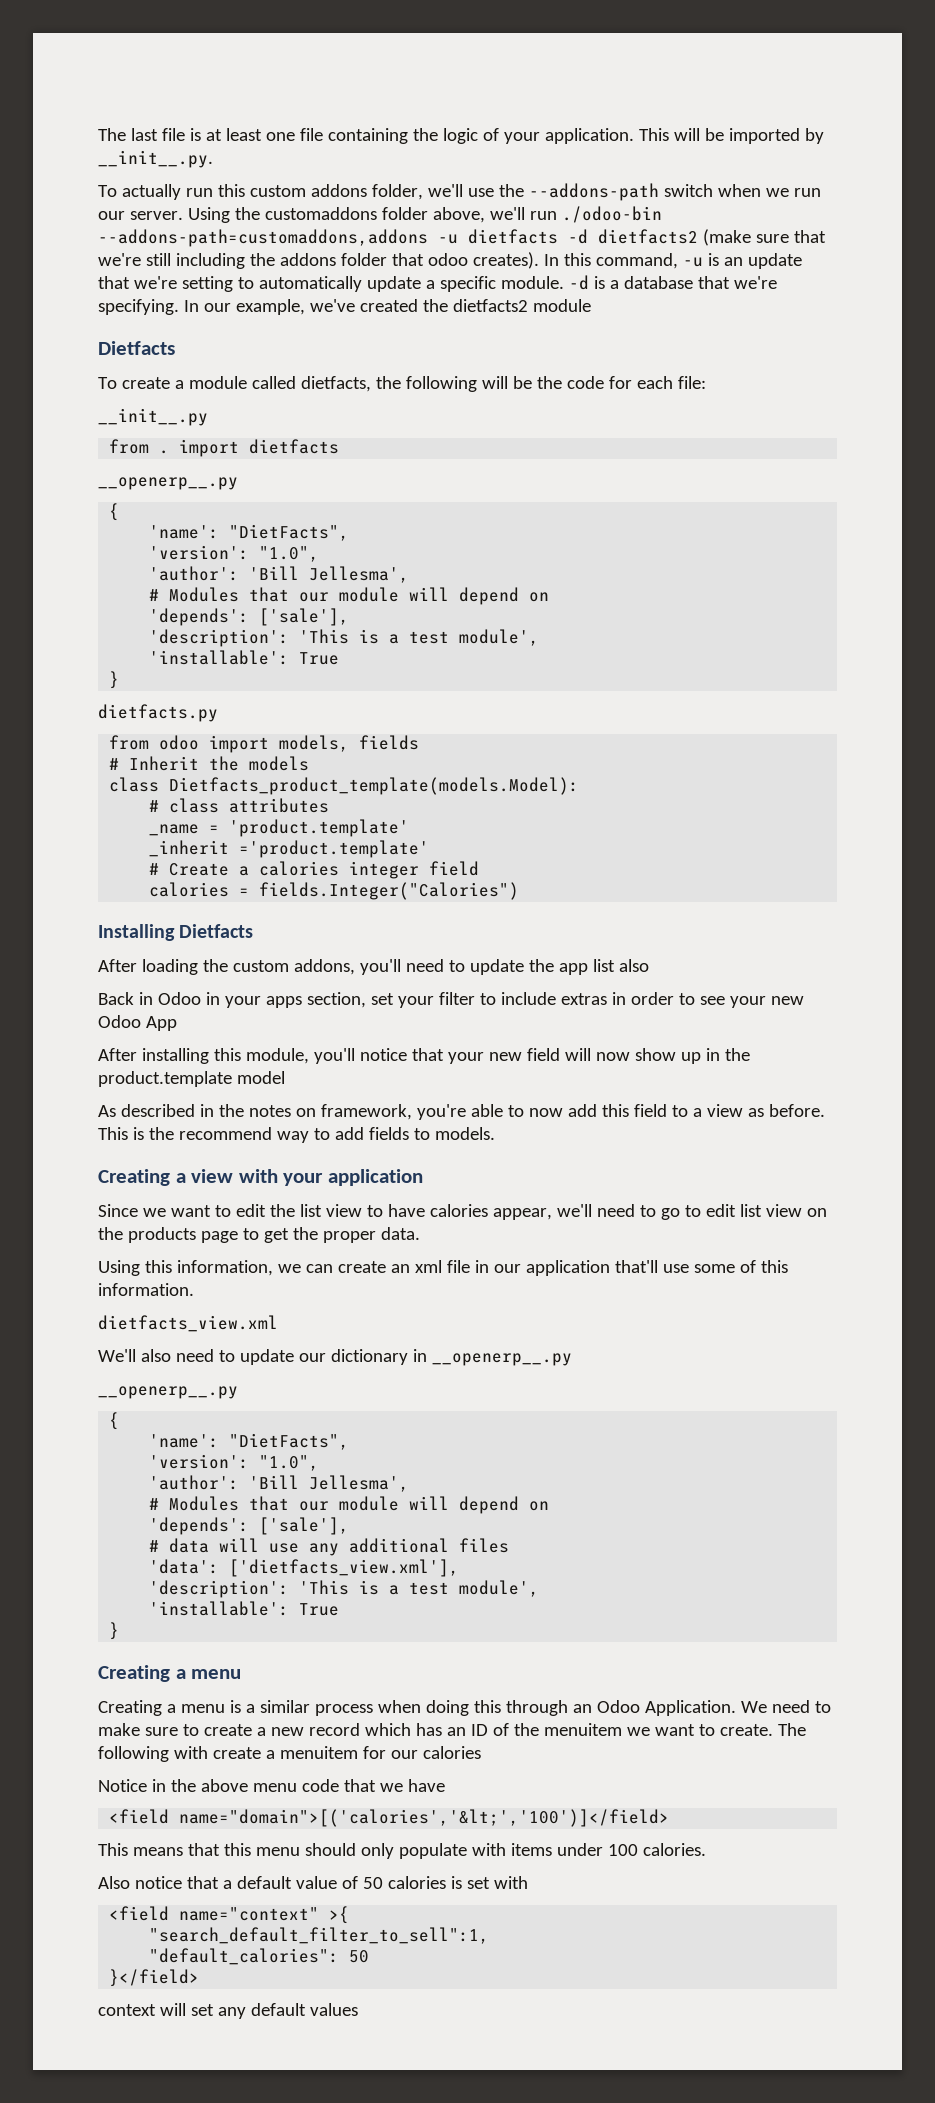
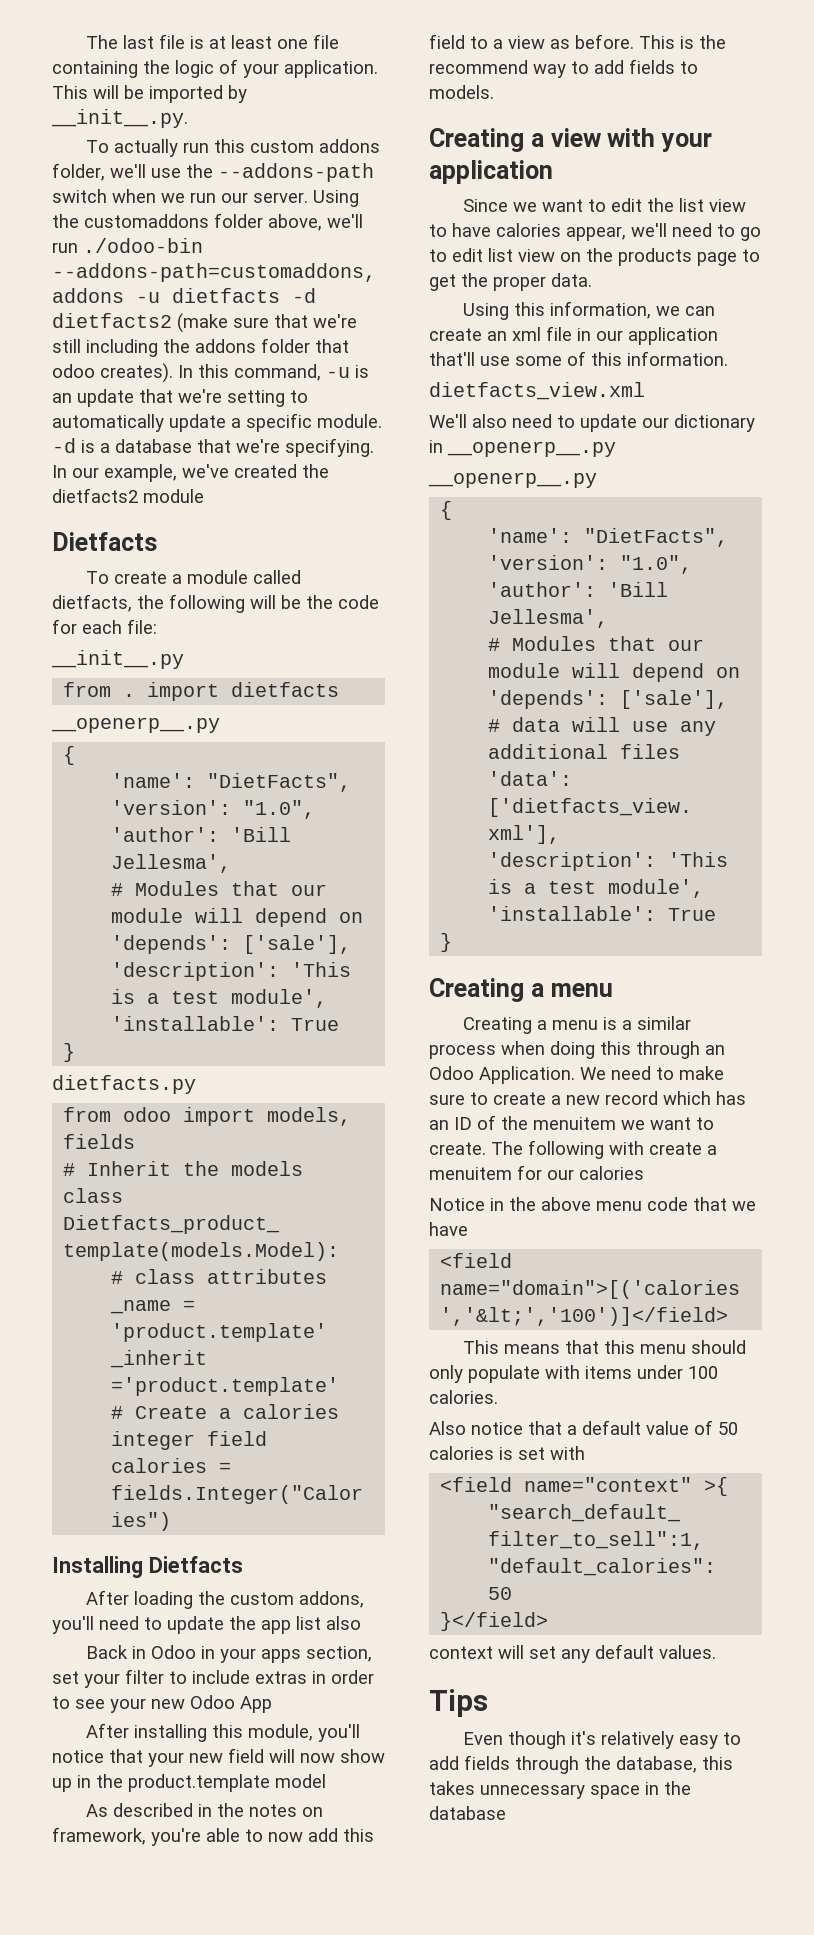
- context will set any default values
+ context will set any default values.
+ Tips
+ Even though it's relatively easy to add fields through the database, this takes unnecessary space in the database

